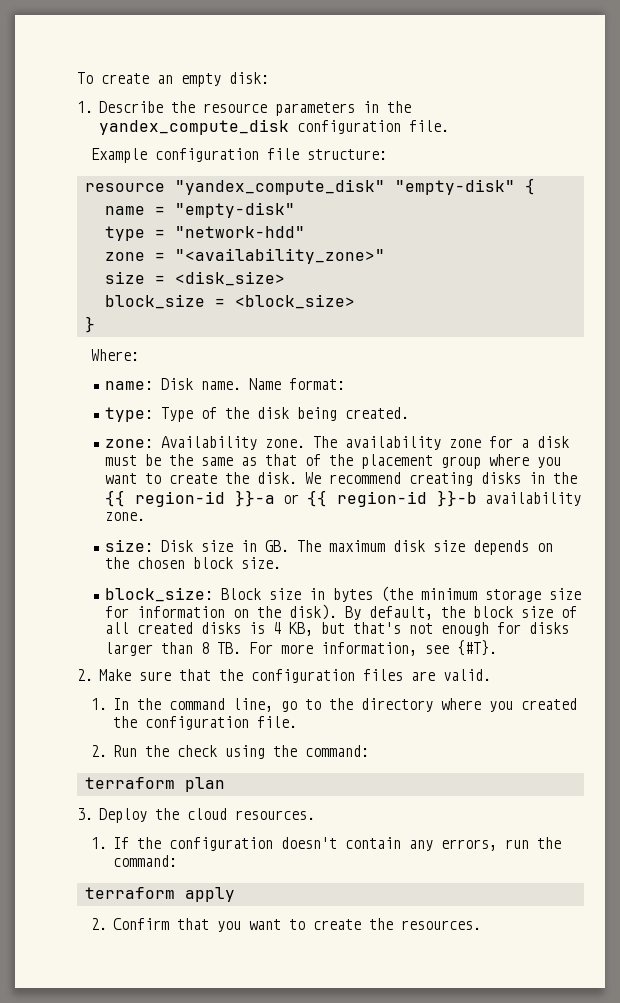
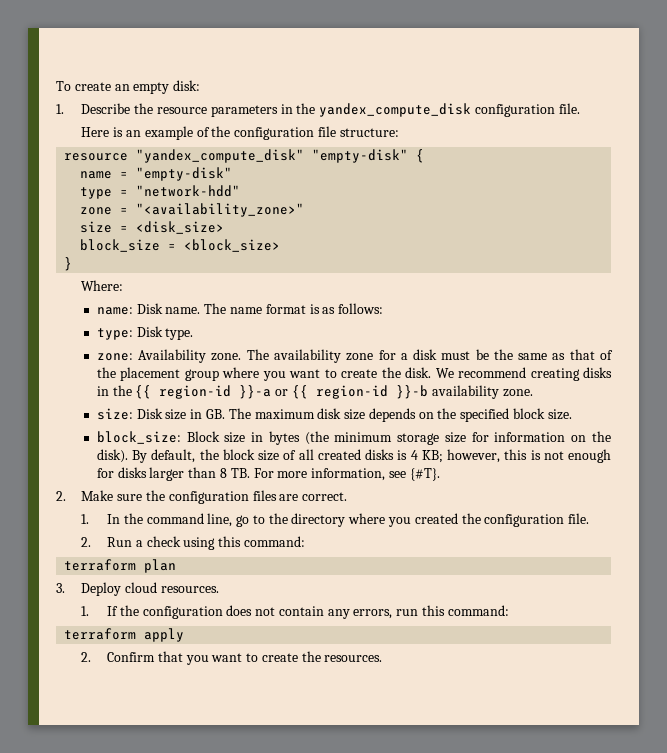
- Example configuration file structure:
+ Here is an example of the configuration file structure:
- Name format:
- type: Type of the disk being created.
+ The name format is as follows:
+ type: Disk type.
- size: Disk size in GB. The maximum disk size depends on the chosen block size.
+ size: Disk size in GB. The maximum disk size depends on the specified block size.
- By default, the block size of all created disks is 4 KB, but that's not enough for disks larger than 8 TB. For more information, see {#T}.
+ By default, the block size of all created disks is 4 KB; however, this is not enough for disks larger than 8 TB. For more information, see {#T}.
- 2. Make sure that the configuration files are valid.
+ 2. Make sure the configuration files are correct.
- 2. Run the check using the command:
+ 2. Run a check using this command:
- 3. Deploy the cloud resources.
+ 3. Deploy cloud resources.
- 1. If the configuration doesn't contain any errors, run the command:
+ 1. If the configuration does not contain any errors, run this command:

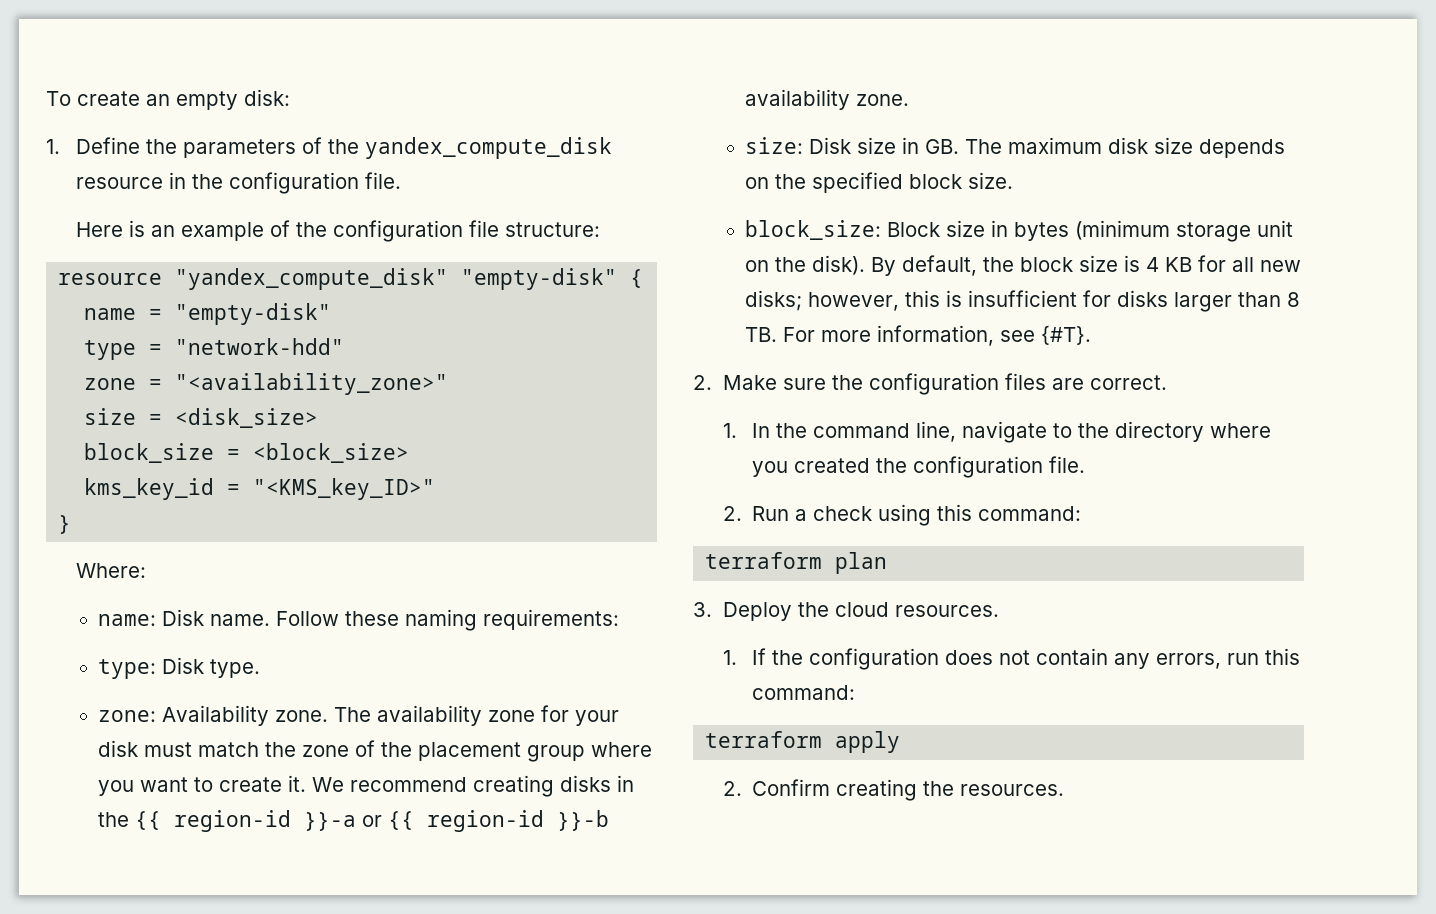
- 1. Describe the resource parameters in the yandex_compute_disk configuration file.
+ 1. Define the parameters of the yandex_compute_disk resource in the configuration file.
+ kms_key_id = "<KMS_key_ID>"
- The name format is as follows:
+ Follow these naming requirements:
- The availability zone for a disk must be the same as that of the placement group where you want to create the disk.
+ The availability zone for your disk must match the zone of the placement group where you want to create it.
- block_size: Block size in bytes (the minimum storage size for information on the disk).
+ block_size: Block size in bytes (minimum storage unit on the disk).
- By default, the block size of all created disks is 4 KB; however, this is not enough for disks larger than 8 TB. For more information, see {#T}.
+ By default, the block size is 4 KB for all new disks; however, this is insufficient for disks larger than 8 TB. For more information, see {#T}.
- 1. In the command line, go to the directory where you created the configuration file.
+ 1. In the command line, navigate to the directory where you created the configuration file.
- 3. Deploy cloud resources.
+ 3. Deploy the cloud resources.
- 2. Confirm that you want to create the resources.
+ 2. Confirm creating the resources.

